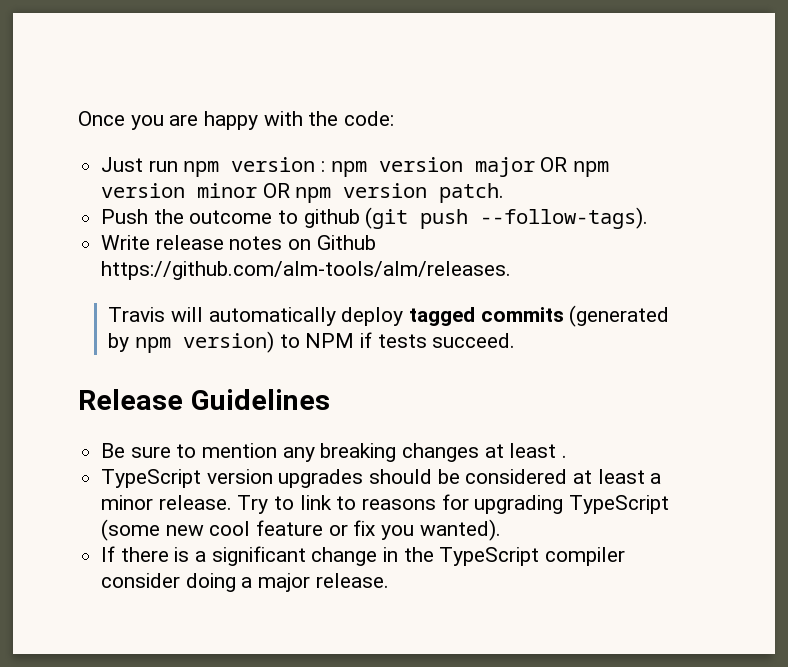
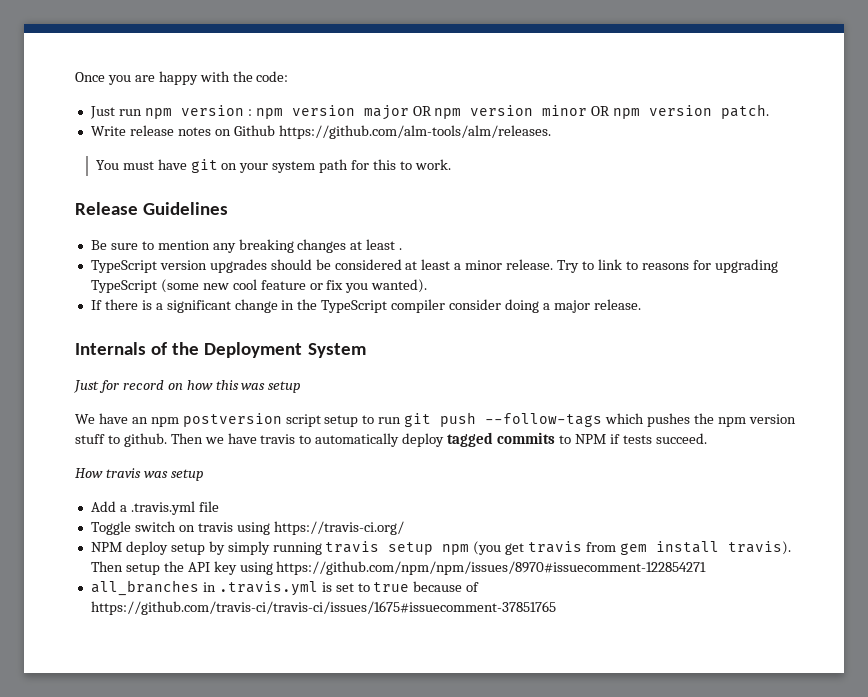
- Push the outcome to github (git push --follow-tags).
- Travis will automatically deploy tagged commits (generated by npm version) to NPM if tests succeed.
+ You must have git on your system path for this to work.
+ Internals of the Deployment System
+ Just for record on how this was setup
+ We have an npm postversion script setup to run git push --follow-tags which pushes the npm version stuff to github. Then we have travis to automatically deploy tagged commits to NPM if tests succeed.
+ How travis was setup
+ Add a .travis.yml file
+ Toggle switch on travis using https://travis-ci.org/
+ NPM deploy setup by simply running travis setup npm (you get travis from gem install travis). Then setup the API key using https://github.com/npm/npm/issues/8970#issuecomment-122854271
+ all_branches in .travis.yml is set to true because of https://github.com/travis-ci/travis-ci/issues/1675#issuecomment-37851765

